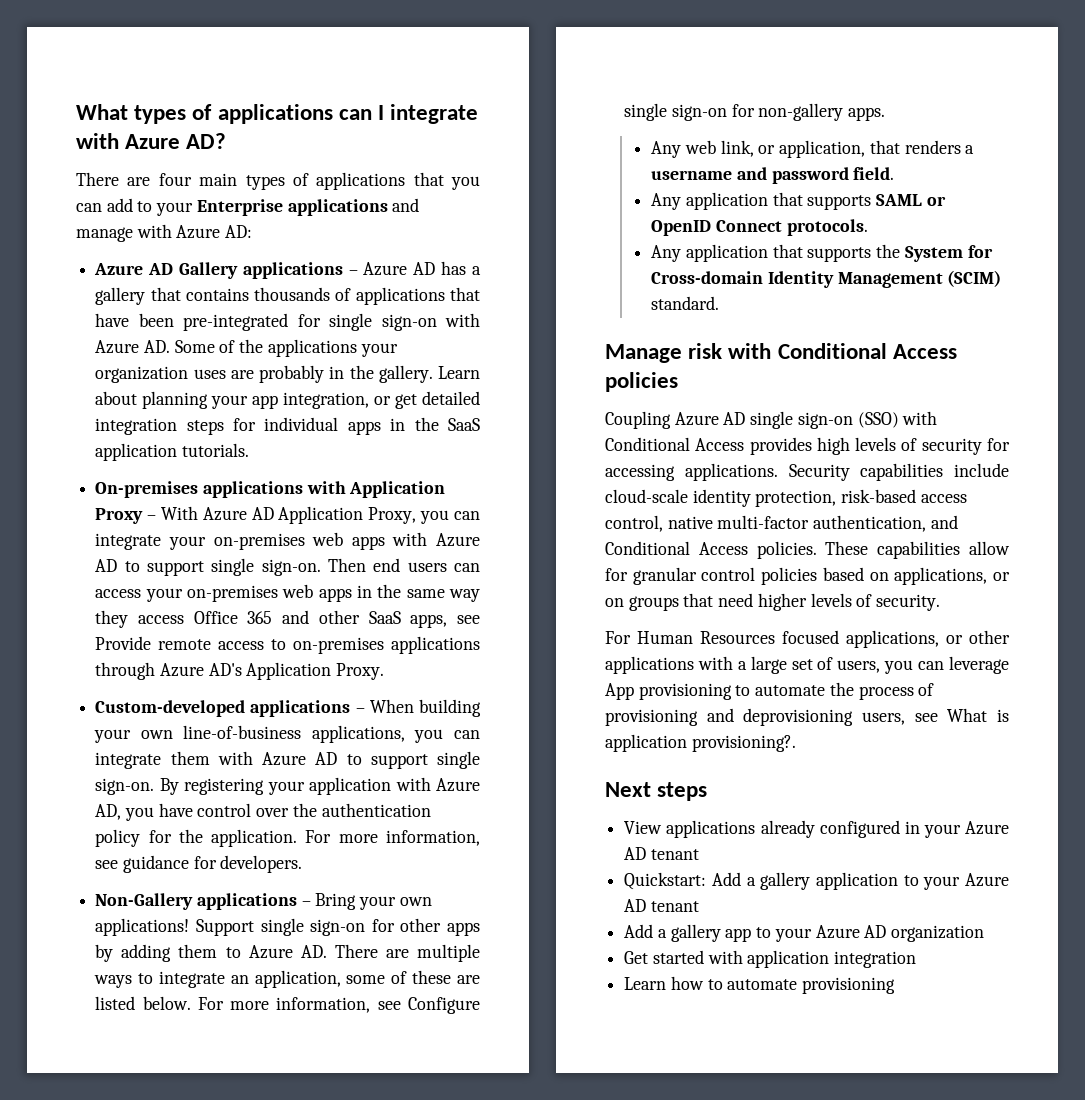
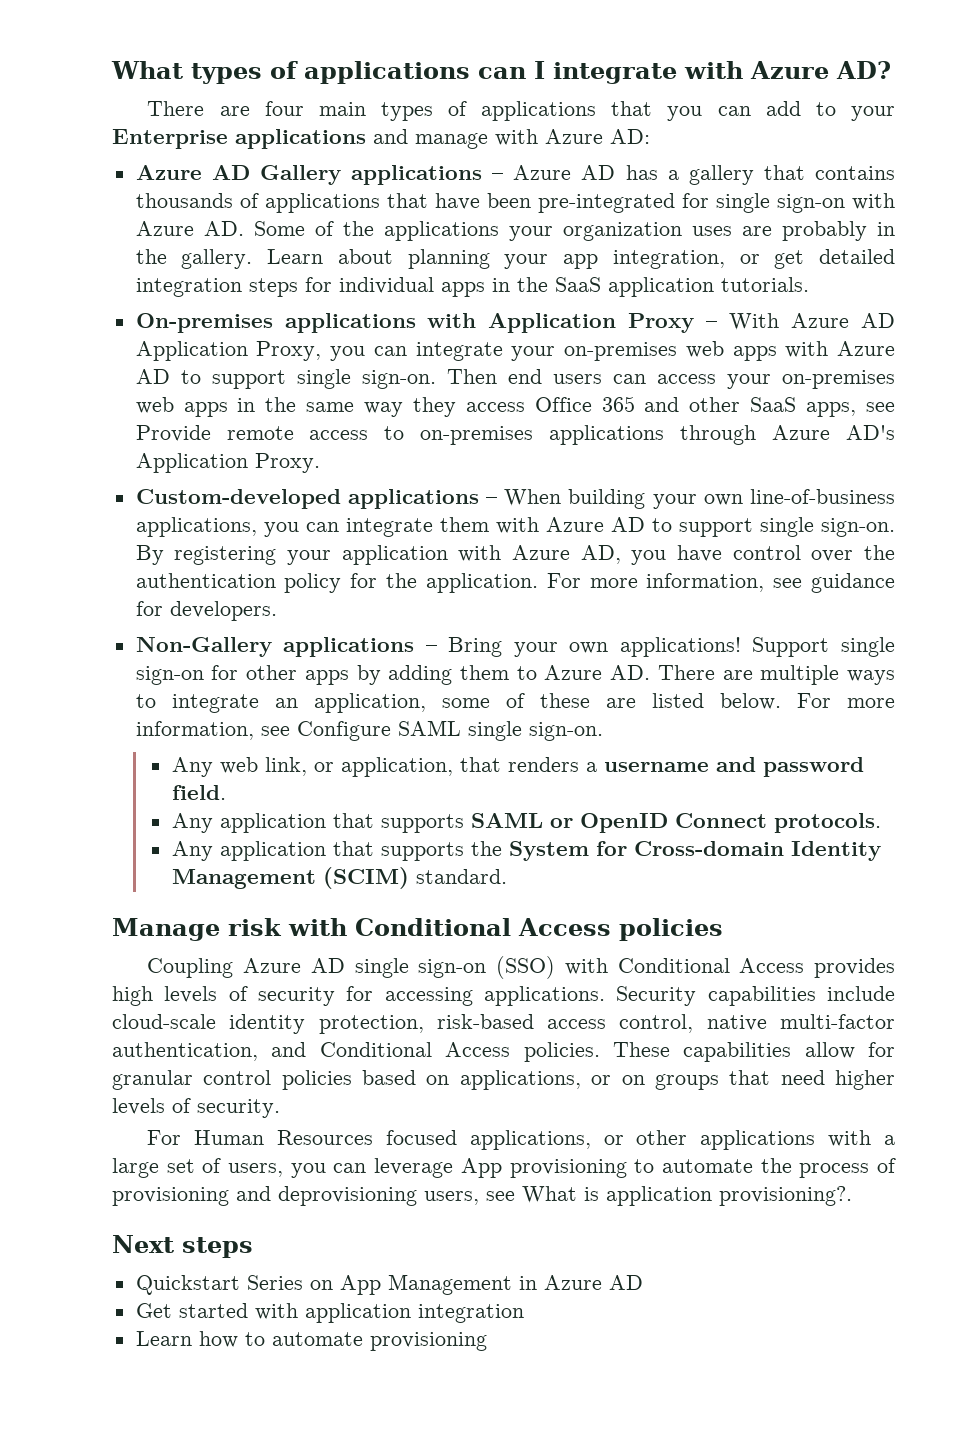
- For more information, see Configure single sign-on for non-gallery apps.
+ For more information, see Configure SAML single sign-on.
- View applications already configured in your Azure AD tenant
- Quickstart: Add a gallery application to your Azure AD tenant
- Add a gallery app to your Azure AD organization
+ Quickstart Series on App Management in Azure AD

